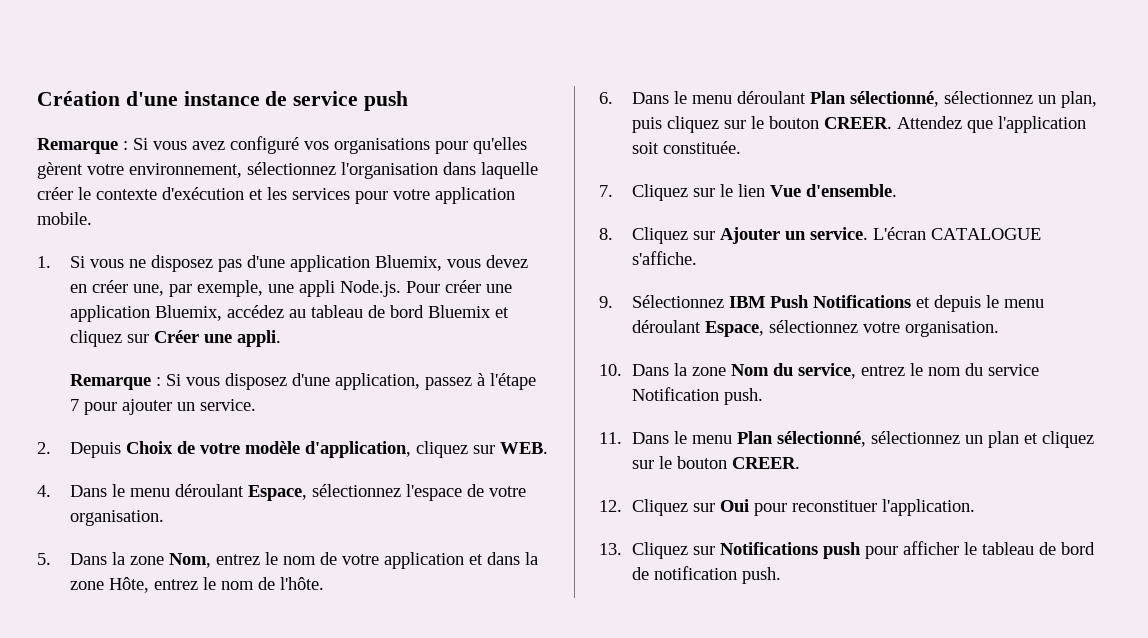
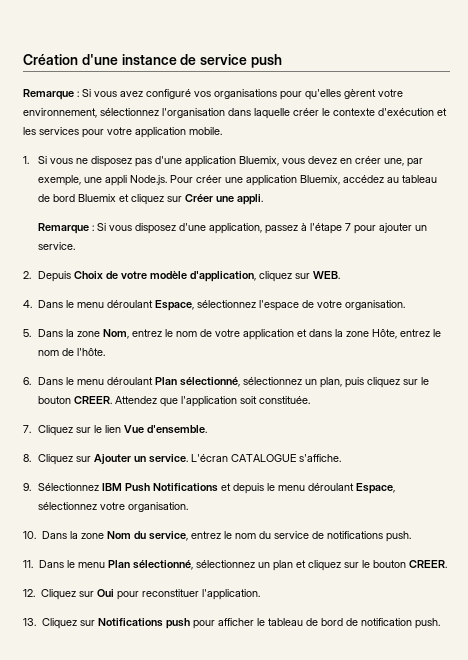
- 10. Dans la zone Nom du service, entrez le nom du service Notification push.
+ 10. Dans la zone Nom du service, entrez le nom du service de notifications push.

